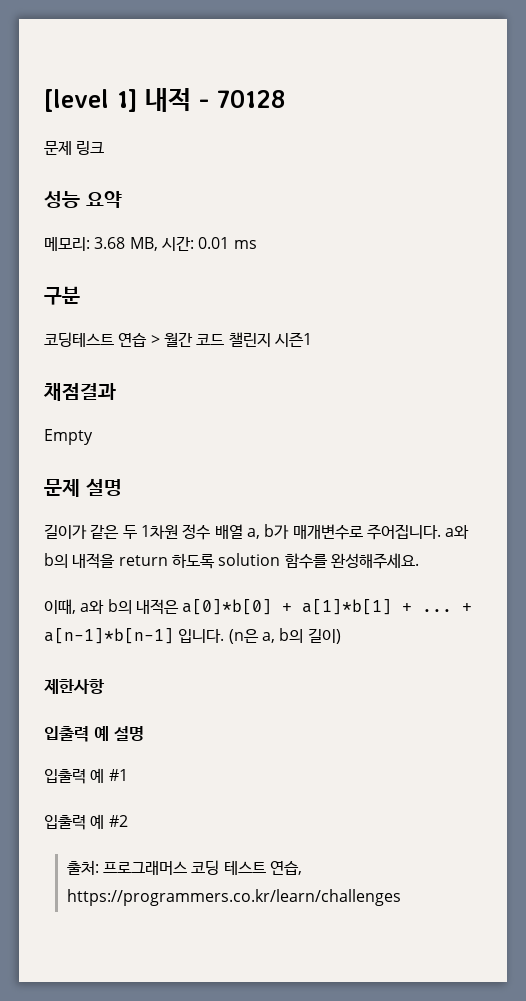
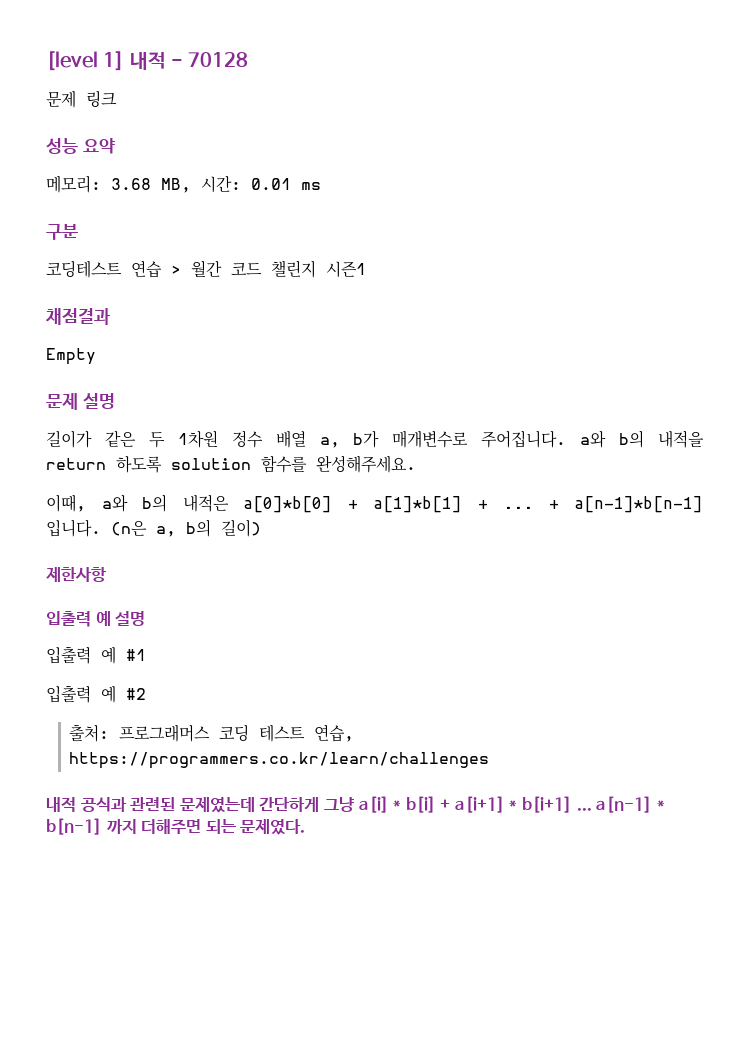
+ 내적 공식과 관련된 문제였는데 간단하게 그냥 a[i] * b[i] + a[i+1] * b[i+1] ... a[n-1] * b[n-1] 까지 더해주면 되는 문제였다.

